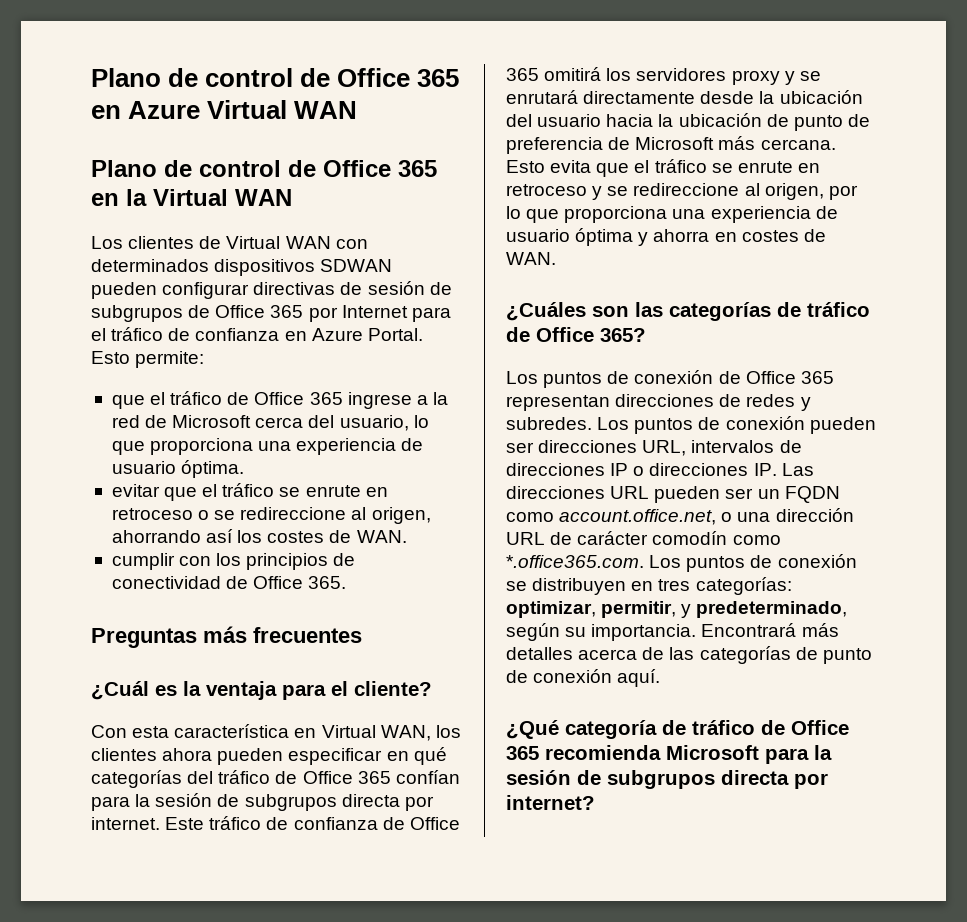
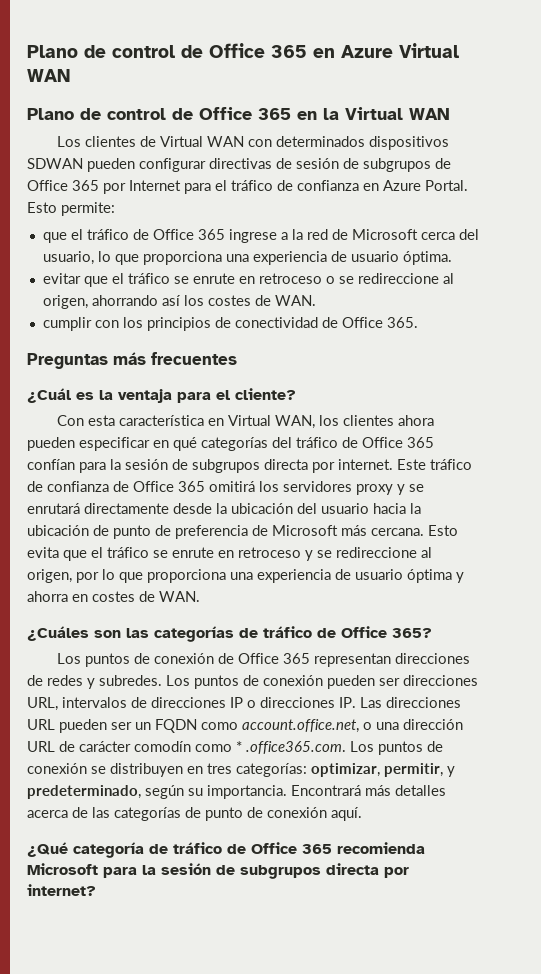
- Los puntos de conexión pueden ser direcciones URL, intervalos de direcciones IP o direcciones IP. Las direcciones URL pueden ser un FQDN como account.office.net, o una dirección URL de carácter comodín como *.office365.com. Los puntos de conexión se distribuyen en tres categorías: optimizar, permitir, y predeterminado, según su importancia.
+ Los puntos de conexión pueden ser direcciones URL, intervalos de direcciones IP o direcciones IP. Las direcciones URL pueden ser un FQDN como account.office.net, o una dirección URL de carácter comodín como * .office365.com. Los puntos de conexión se distribuyen en tres categorías: optimizar, permitir, y predeterminado, según su importancia.

